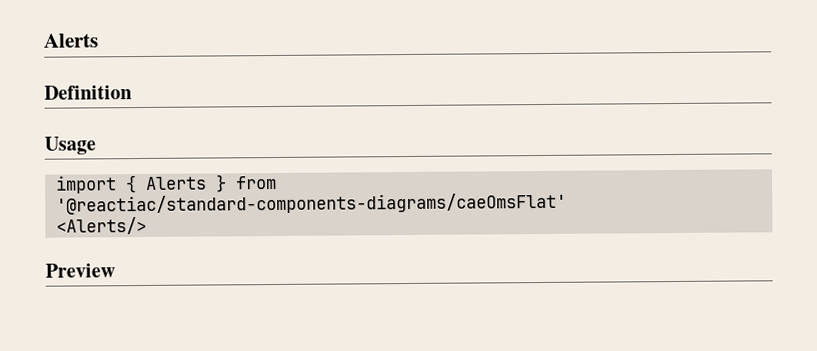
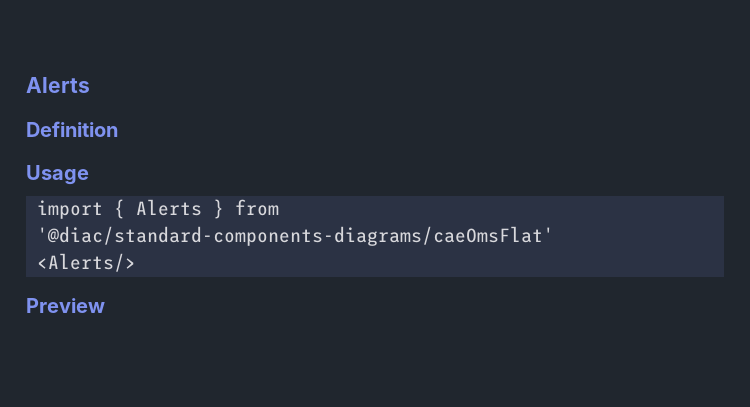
- import { Alerts } from '@reactiac/standard-components-diagrams/caeOmsFlat'
+ import { Alerts } from '@diac/standard-components-diagrams/caeOmsFlat'

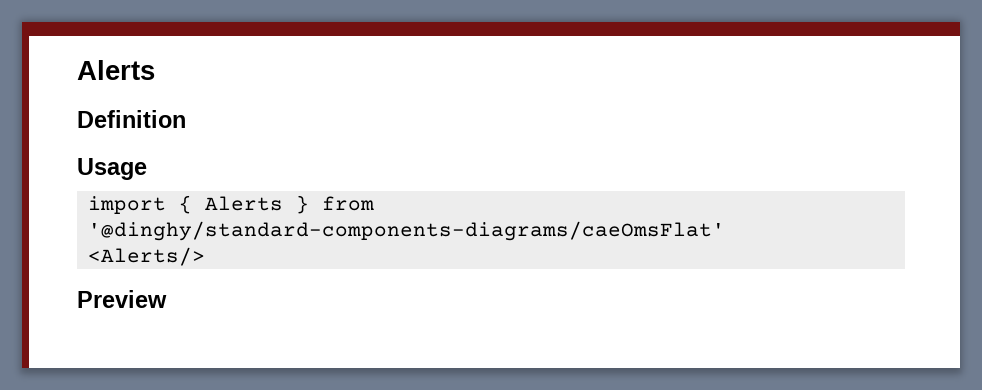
- import { Alerts } from '@diac/standard-components-diagrams/caeOmsFlat'
+ import { Alerts } from '@dinghy/standard-components-diagrams/caeOmsFlat'

